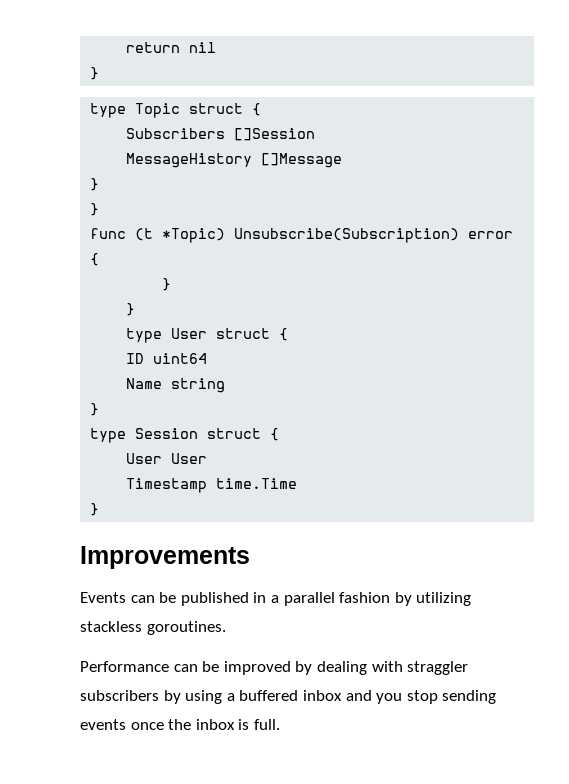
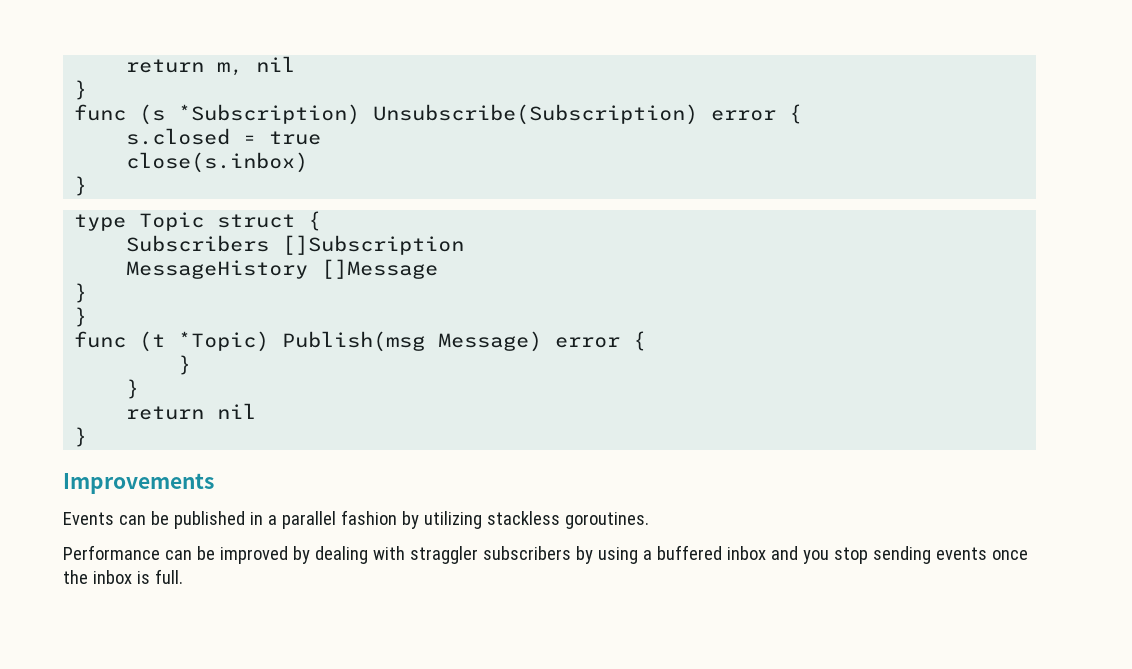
- return nil
+ return m, nil
+ }
+ func (s *Subscription) Unsubscribe(Subscription) error {
+ s.closed = true
+ close(s.inbox)
- Subscribers []Session
+ Subscribers []Subscription
- func (t *Topic) Unsubscribe(Subscription) error {
+ func (t *Topic) Publish(msg Message) error {
- type User struct {
- ID uint64
- Name string
- }
- type Session struct {
- User User
- Timestamp time.Time
+ return nil

